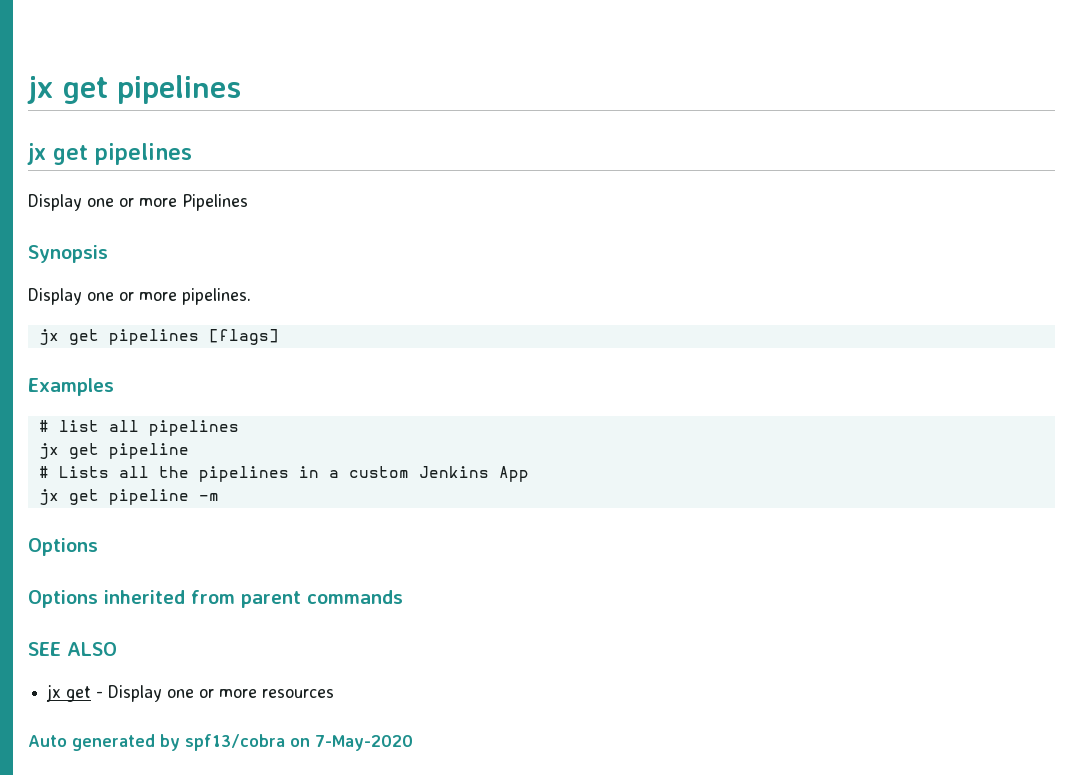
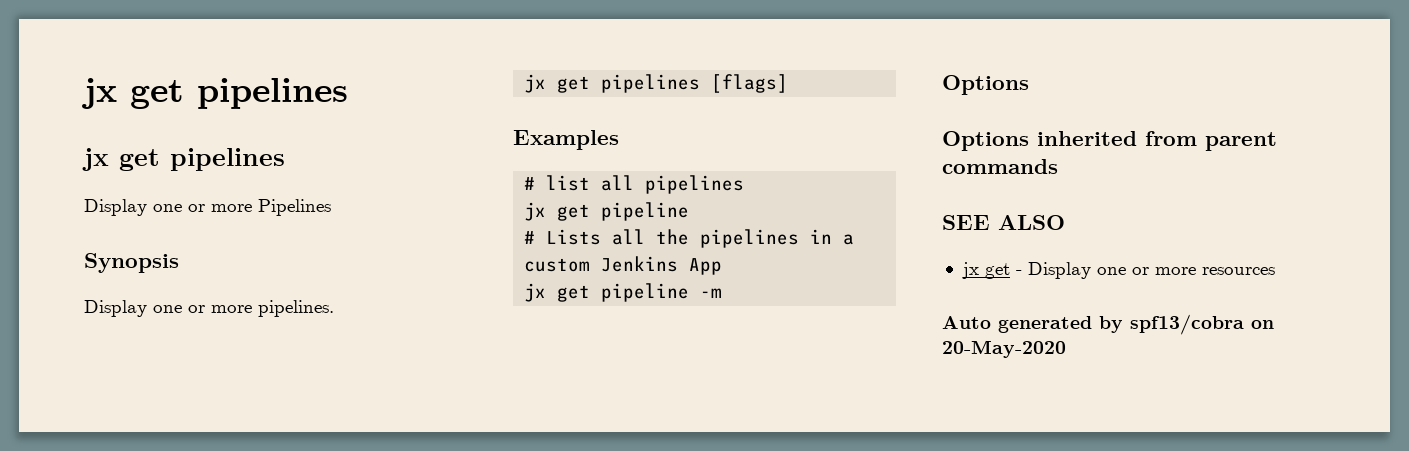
- Auto generated by spf13/cobra on 7-May-2020
+ Auto generated by spf13/cobra on 20-May-2020

